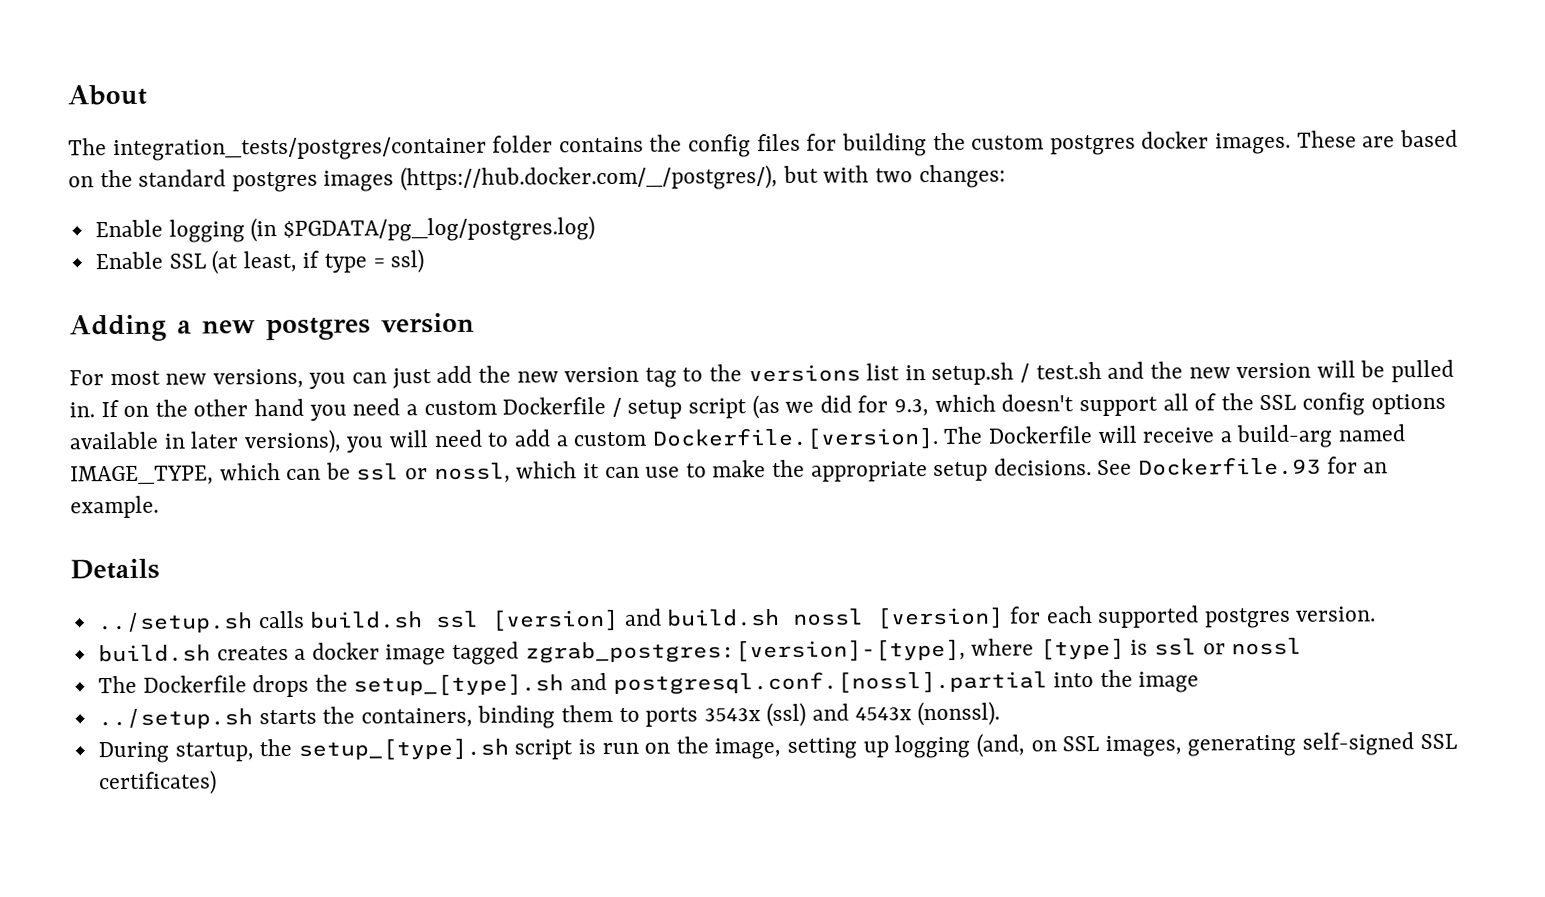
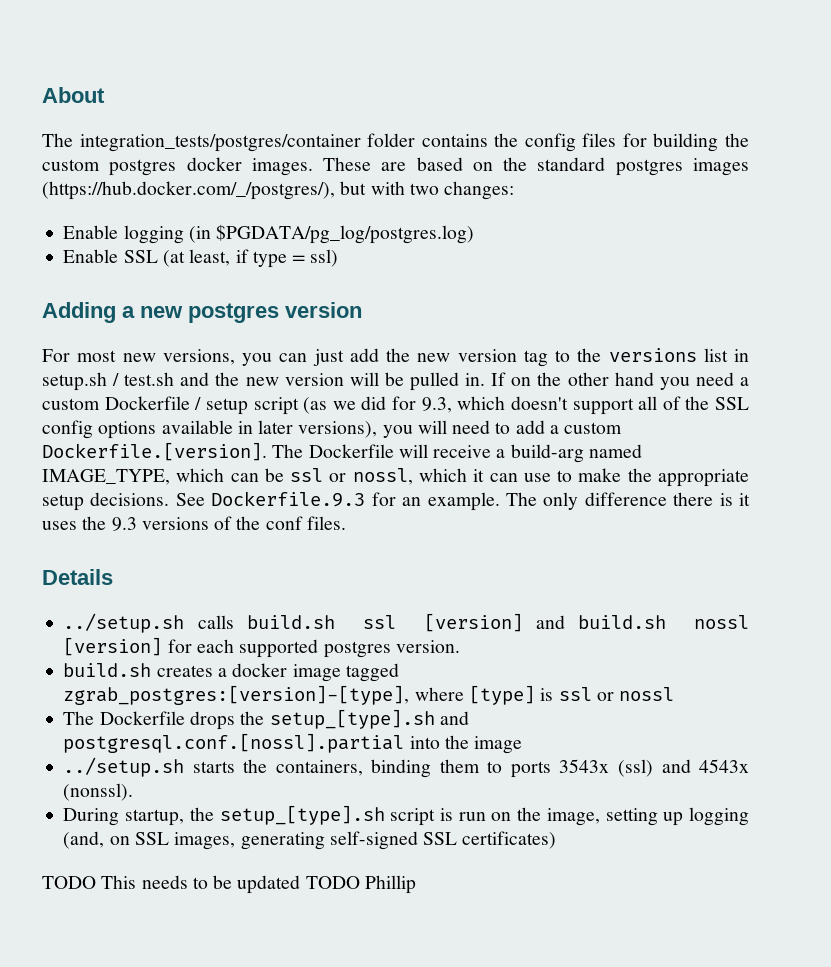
- See Dockerfile.93 for an example.
+ See Dockerfile.9.3 for an example. The only difference there is it uses the 9.3 versions of the conf files.
+ TODO This needs to be updated TODO Phillip

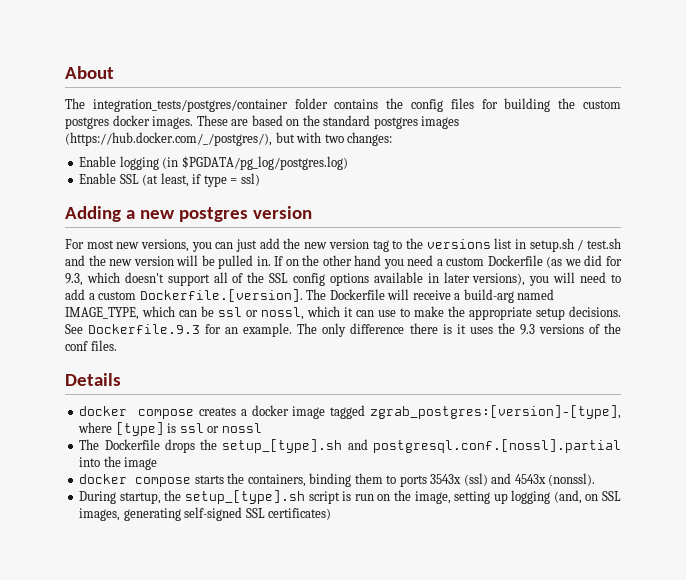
- If on the other hand you need a custom Dockerfile / setup script (as we did for 9.3, which doesn't support all of the SSL config options available in later versions), you will need to add a custom Dockerfile.[version]. The Dockerfile will receive a build-arg named IMAGE_TYPE, which can be ssl or nossl, which it can use to make the appropriate setup decisions.
+ If on the other hand you need a custom Dockerfile (as we did for 9.3, which doesn't support all of the SSL config options available in later versions), you will need to add a custom Dockerfile.[version]. The Dockerfile will receive a build-arg named IMAGE_TYPE, which can be ssl or nossl, which it can use to make the appropriate setup decisions.
- ../setup.sh calls build.sh ssl [version] and build.sh nossl [version] for each supported postgres version.
- build.sh creates a docker image tagged zgrab_postgres:[version]-[type], where [type] is ssl or nossl
+ docker compose creates a docker image tagged zgrab_postgres:[version]-[type], where [type] is ssl or nossl
- ../setup.sh starts the containers, binding them to ports 3543x (ssl) and 4543x (nonssl).
+ docker compose starts the containers, binding them to ports 3543x (ssl) and 4543x (nonssl).
- TODO This needs to be updated TODO Phillip

